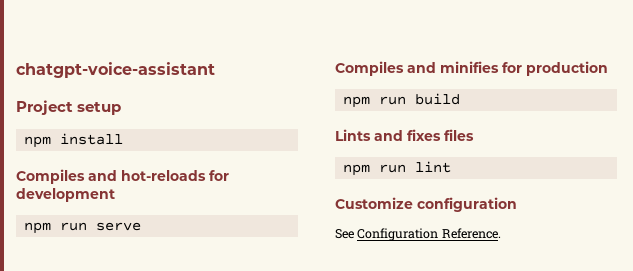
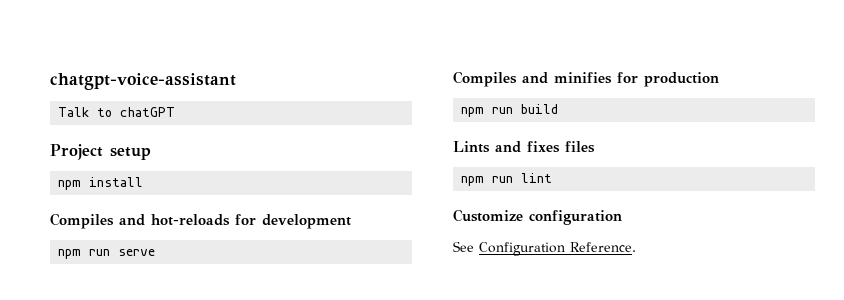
+ Talk to chatGPT

